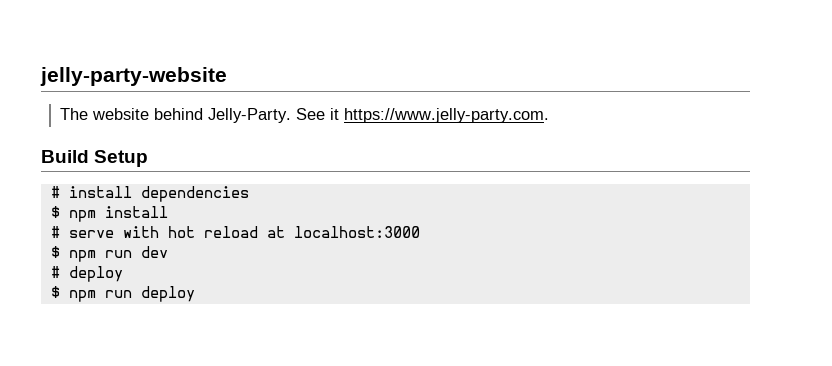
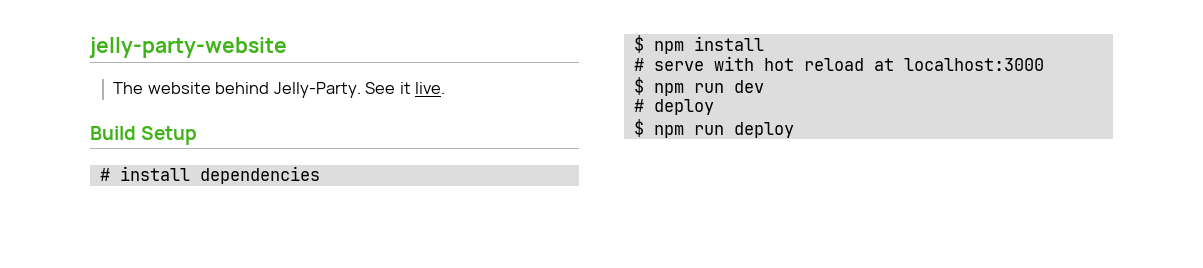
- See it https://www.jelly-party.com.
+ See it live.

